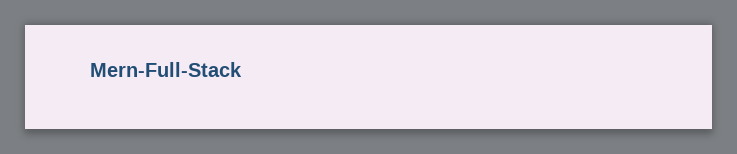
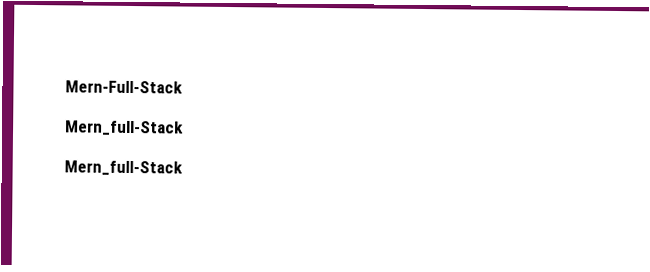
  Mern-Full-Stack
+ Mern_full-Stack
+ Mern_full-Stack

